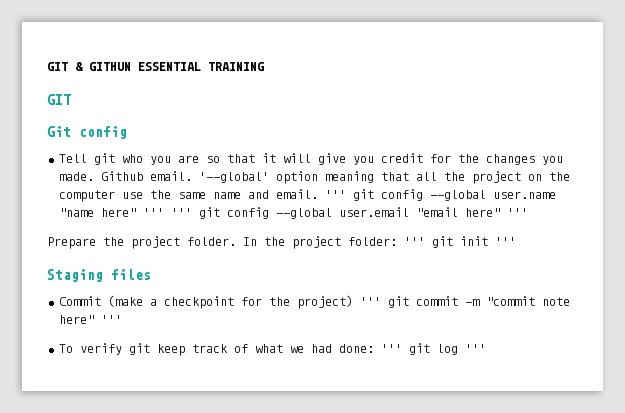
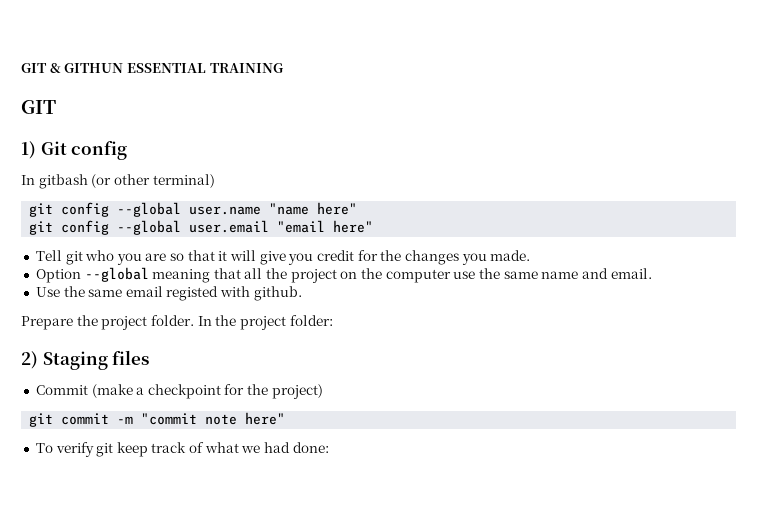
- Git config
+ 1) Git config
+ In gitbash (or other terminal)
+ git config --global user.name "name here"
+ git config --global user.email "email here"
- Tell git who you are so that it will give you credit for the changes you made. Github email. '--global' option meaning that all the project on the computer use the same name and email. ''' git config --global user.name "name here" ''' ''' git config --global user.email "email here" '''
+ Tell git who you are so that it will give you credit for the changes you made.
+ Option --global meaning that all the project on the computer use the same name and email.
+ Use the same email registed with github.
- In the project folder: ''' git init '''
- Staging files
+ In the project folder:
+ 2) Staging files
- Commit (make a checkpoint for the project) ''' git commit -m "commit note here" '''
+ Commit (make a checkpoint for the project)
+ git commit -m "commit note here"
- To verify git keep track of what we had done: ''' git log '''
+ To verify git keep track of what we had done:

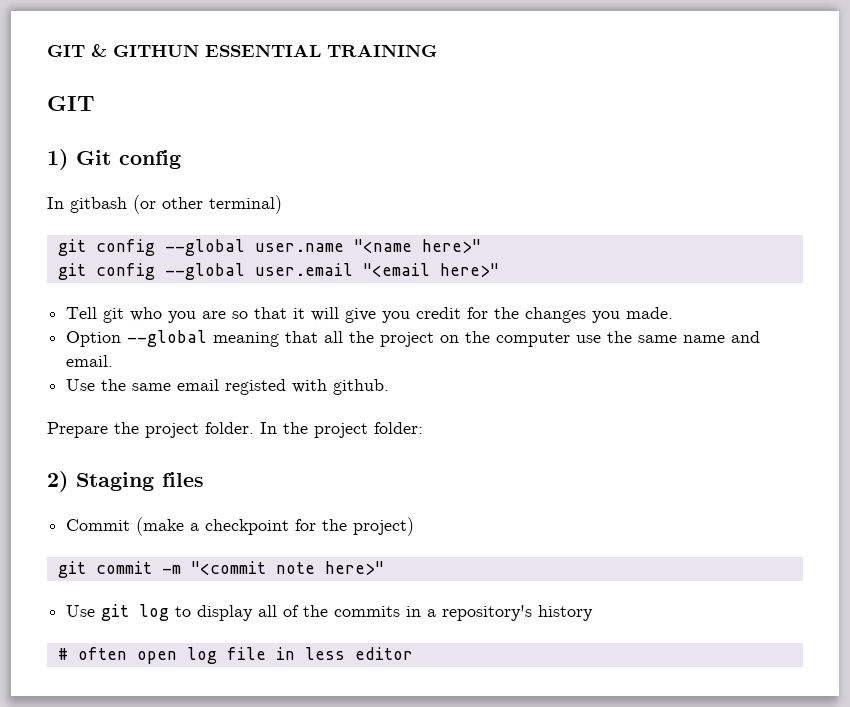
- git config --global user.name "name here"
+ git config --global user.name "<name here>"
- git config --global user.email "email here"
+ git config --global user.email "<email here>"
- git commit -m "commit note here"
- To verify git keep track of what we had done:
+ git commit -m "<commit note here>"
+ Use git log to display all of the commits in a repository's history
+ # often open log file in less editor

